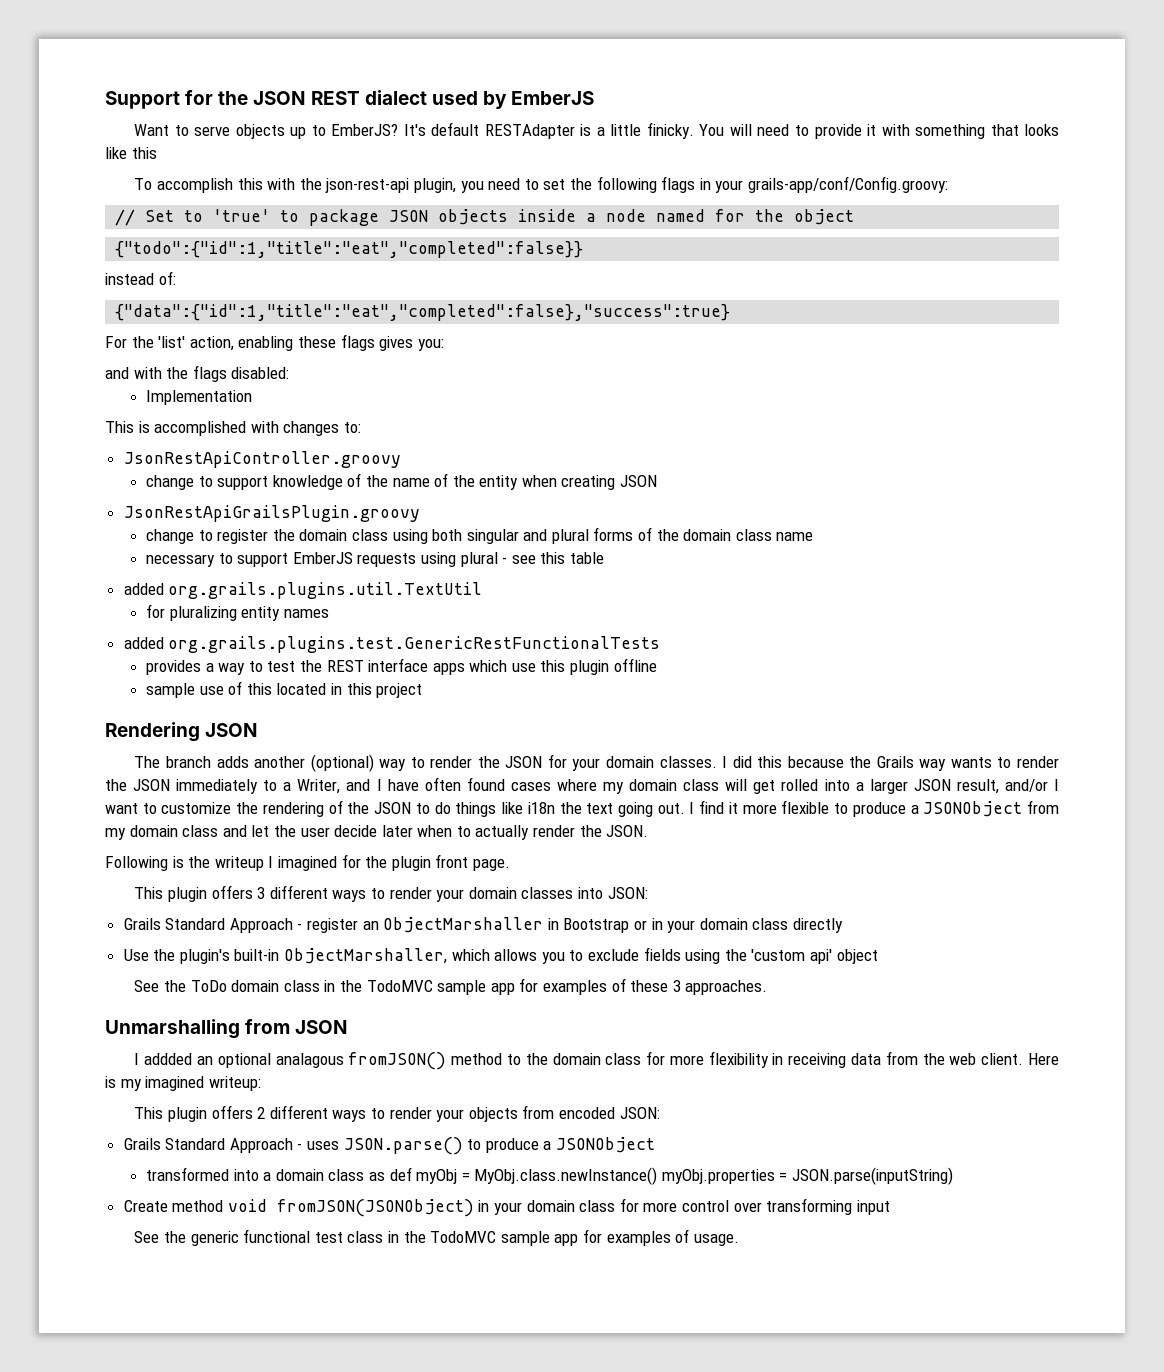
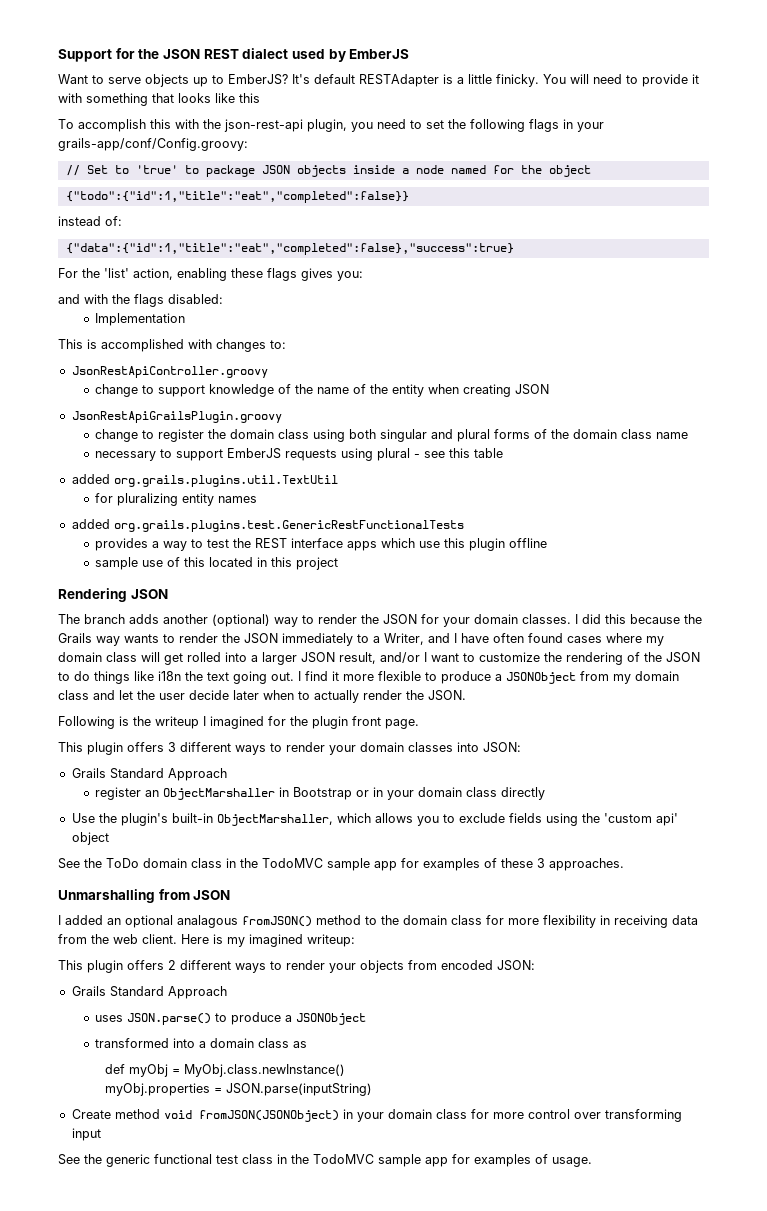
  This plugin offers 3 different ways to render your domain classes into JSON:
- Grails Standard Approach - register an ObjectMarshaller in Bootstrap or in your domain class directly
+ Grails Standard Approach
+ register an ObjectMarshaller in Bootstrap or in your domain class directly
- I addded an optional analagous fromJSON() method to the domain class for more flexibility in receiving data from the web client.
+ I added an optional analagous fromJSON() method to the domain class for more flexibility in receiving data from the web client.
  This plugin offers 2 different ways to render your objects from encoded JSON:
- Grails Standard Approach - uses JSON.parse() to produce a JSONObject
+ Grails Standard Approach
+ uses JSON.parse() to produce a JSONObject
- transformed into a domain class as def myObj = MyObj.class.newInstance() myObj.properties = JSON.parse(inputString)
+ transformed into a domain class as
+ def myObj = MyObj.class.newInstance()
+ myObj.properties = JSON.parse(inputString)

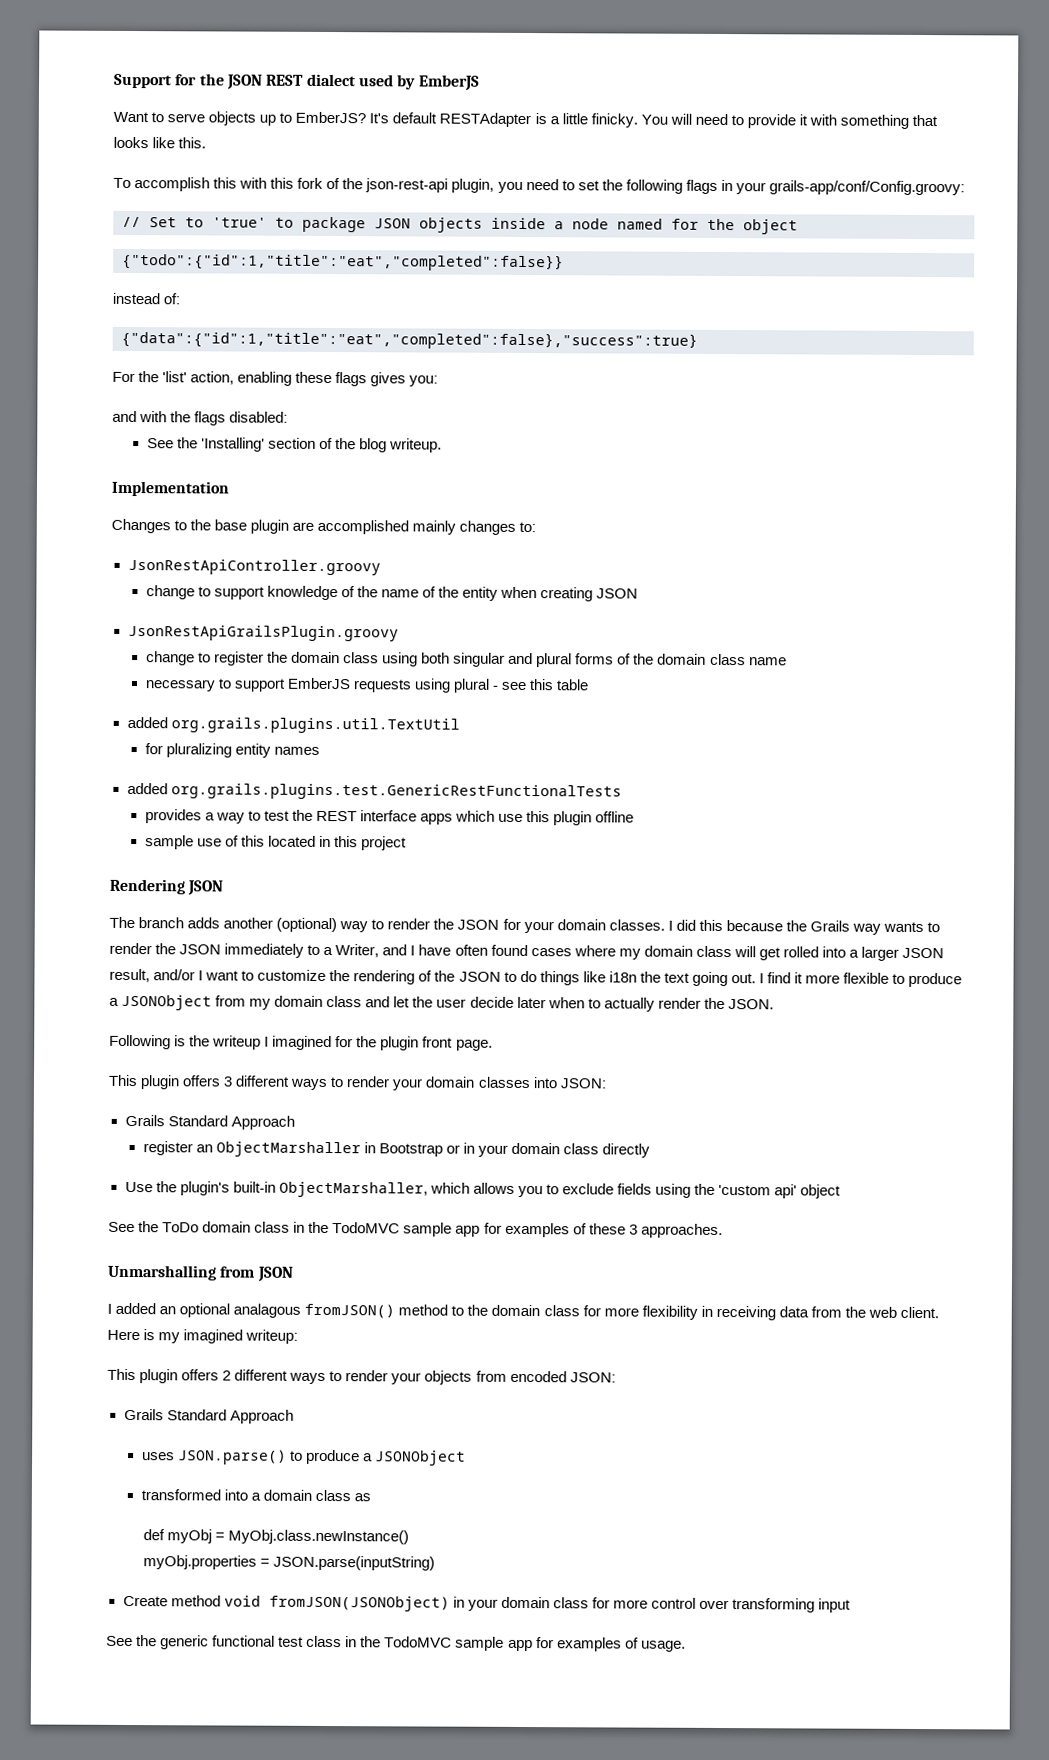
- You will need to provide it with something that looks like this
+ You will need to provide it with something that looks like this.
- To accomplish this with the json-rest-api plugin, you need to set the following flags in your grails-app/conf/Config.groovy:
+ To accomplish this with this fork of the json-rest-api plugin, you need to set the following flags in your grails-app/conf/Config.groovy:
+ See the 'Installing' section of the blog writeup.
  Implementation
- This is accomplished with changes to:
+ Changes to the base plugin are accomplished mainly changes to:

